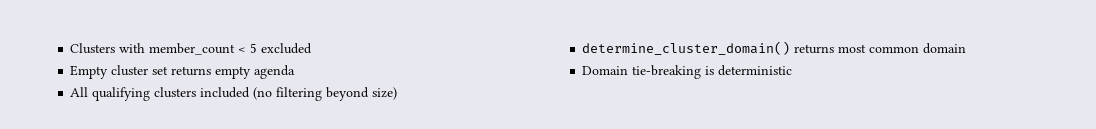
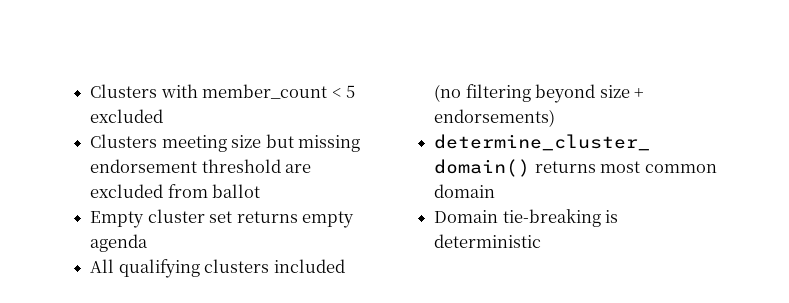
+ Clusters meeting size but missing endorsement threshold are excluded from ballot
- All qualifying clusters included (no filtering beyond size)
+ All qualifying clusters included (no filtering beyond size + endorsements)

